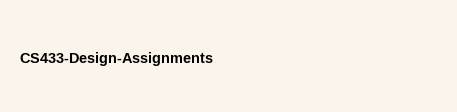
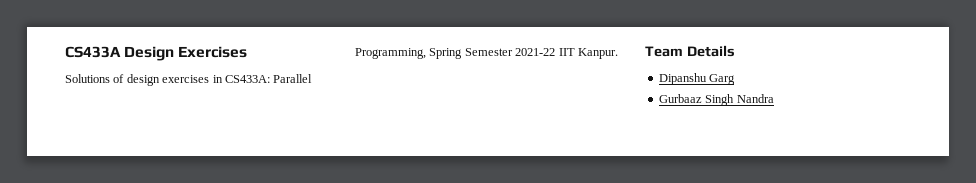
- CS433-Design-Assignments
+ CS433A Design Exercises
+ Solutions of design exercises in CS433A: Parallel Programming, Spring Semester 2021-22 IIT Kanpur.
+ Team Details
+ Dipanshu Garg
+ Gurbaaz Singh Nandra

